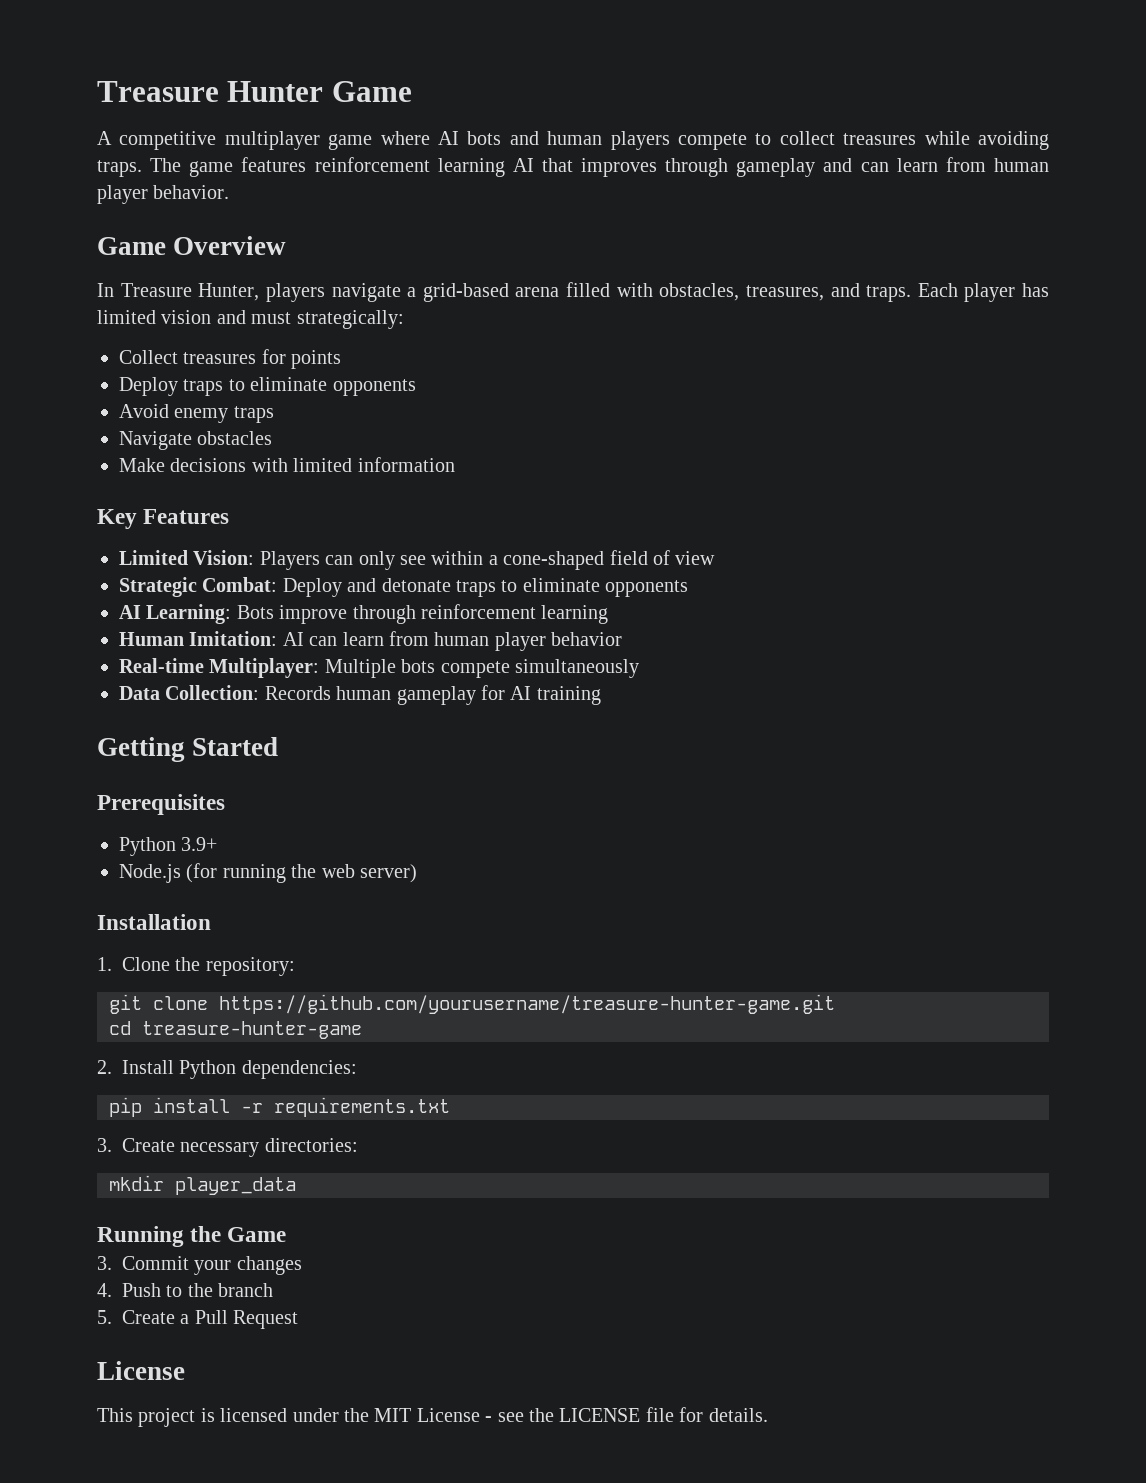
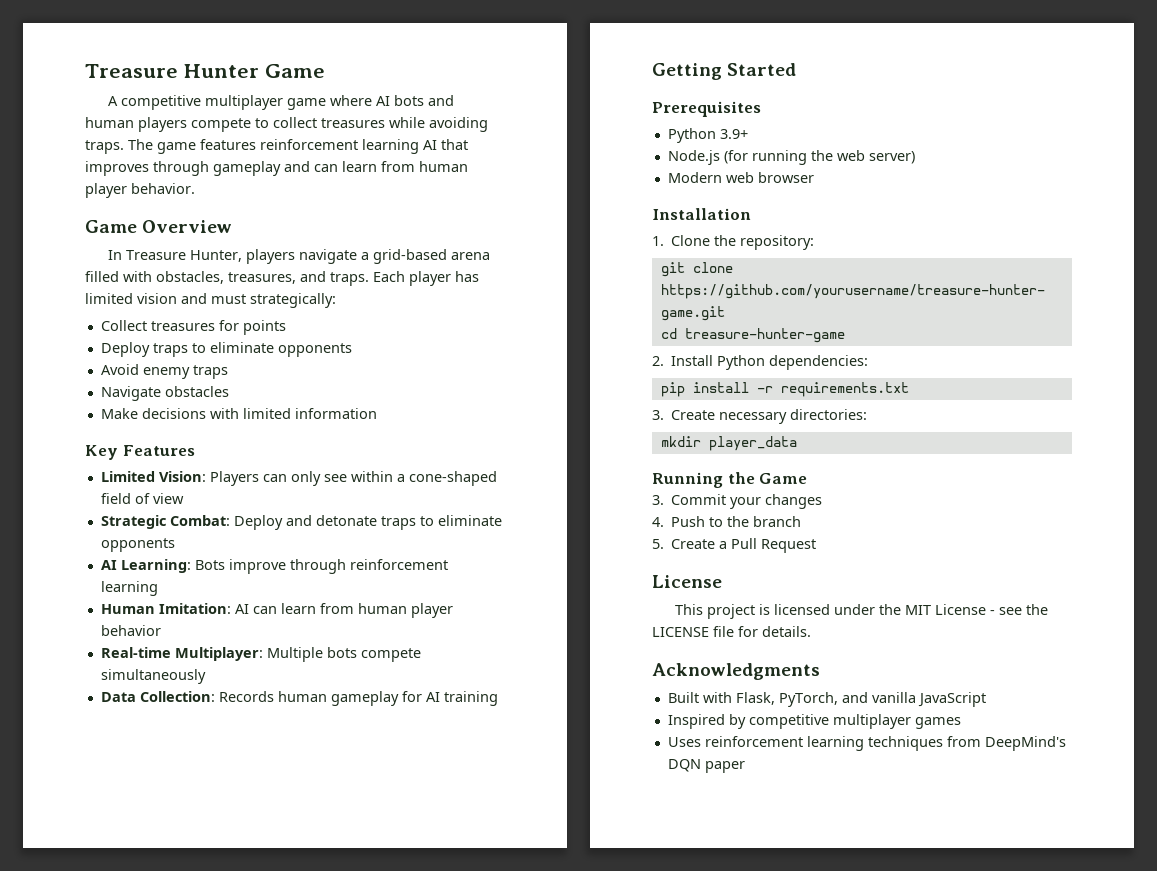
+ Modern web browser
+ Acknowledgments
+ Built with Flask, PyTorch, and vanilla JavaScript
+ Inspired by competitive multiplayer games
+ Uses reinforcement learning techniques from DeepMind's DQN paper

